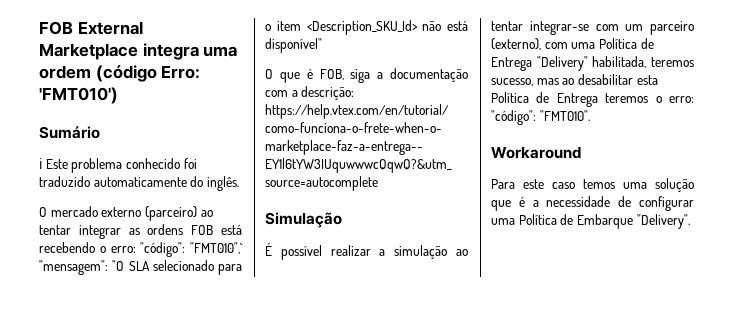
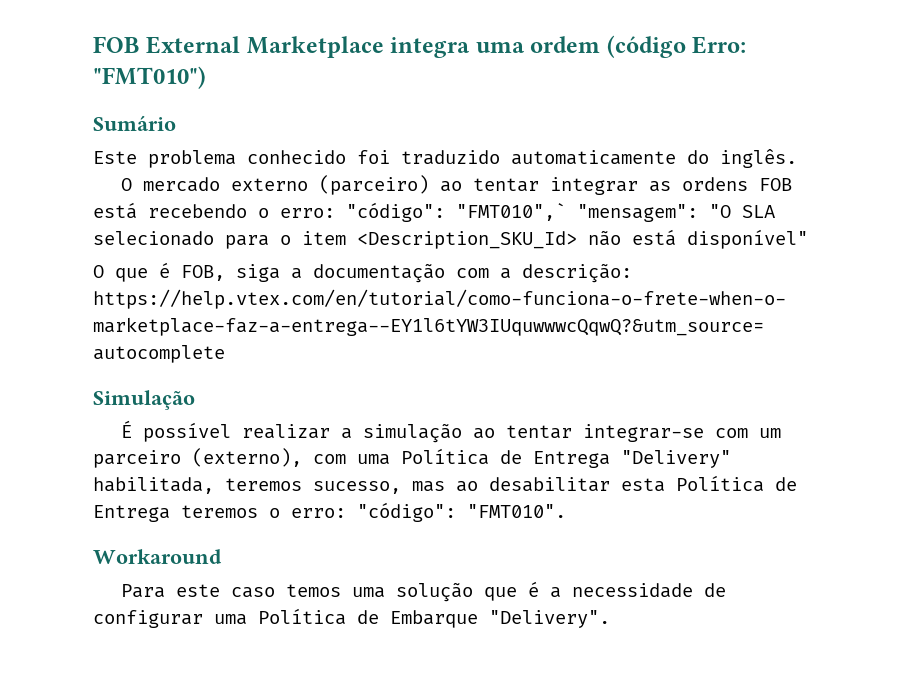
- FOB External Marketplace integra uma ordem (código Erro: 'FMT010')
+ FOB External Marketplace integra uma ordem (código Erro: "FMT010")
- ℹ Este problema conhecido foi traduzido automaticamente do inglês.
+ Este problema conhecido foi traduzido automaticamente do inglês.

